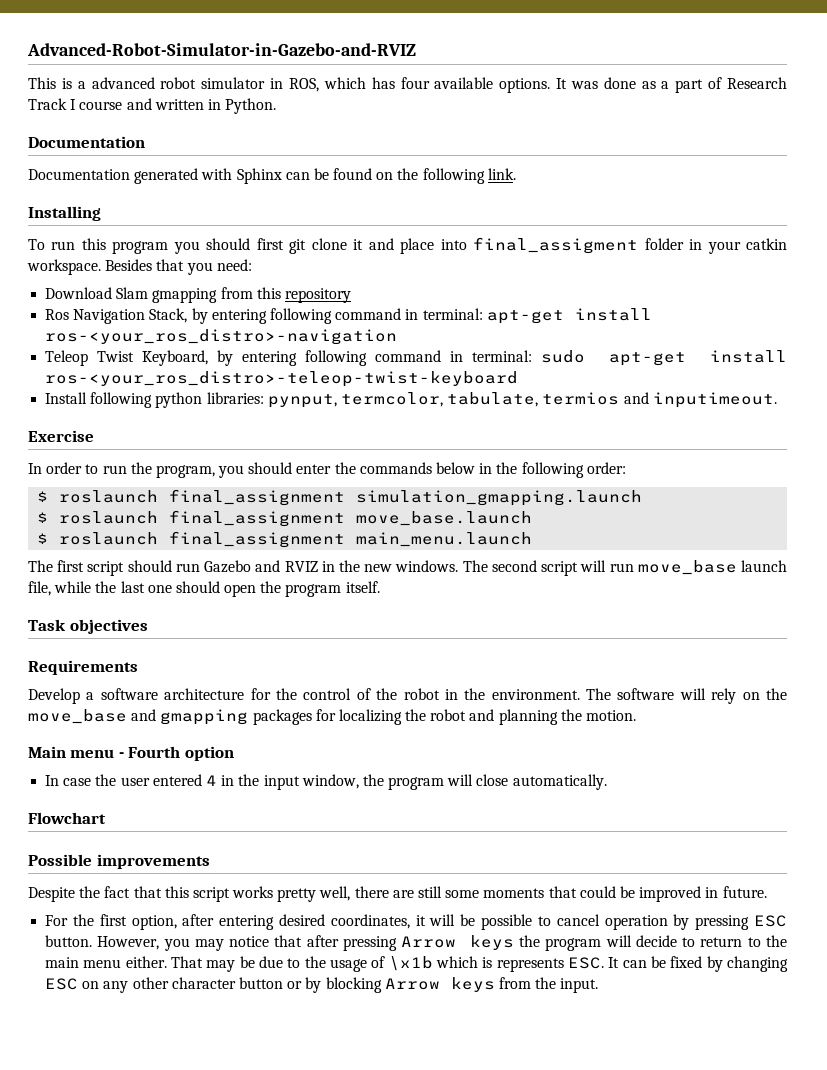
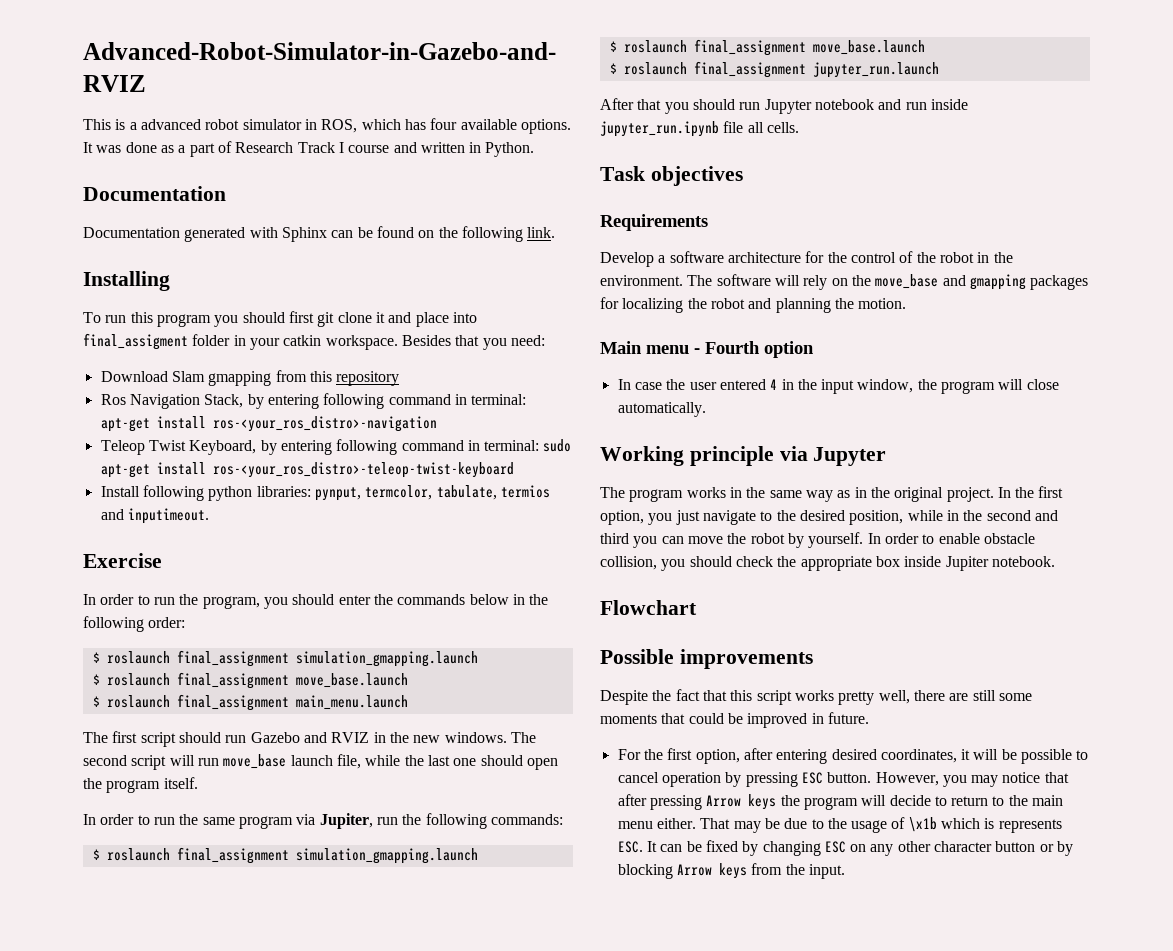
+ In order to run the same program via Jupiter, run the following commands:
+ $ roslaunch final_assignment simulation_gmapping.launch
+ $ roslaunch final_assignment move_base.launch
+ $ roslaunch final_assignment jupyter_run.launch
+ After that you should run Jupyter notebook and run inside jupyter_run.ipynb file all cells.
+ Working principle via Jupyter
+ The program works in the same way as in the original project. In the first option, you just navigate to the desired position, while in the second and third you can move the robot by yourself. In order to enable obstacle collision, you should check the appropriate box inside Jupiter notebook.

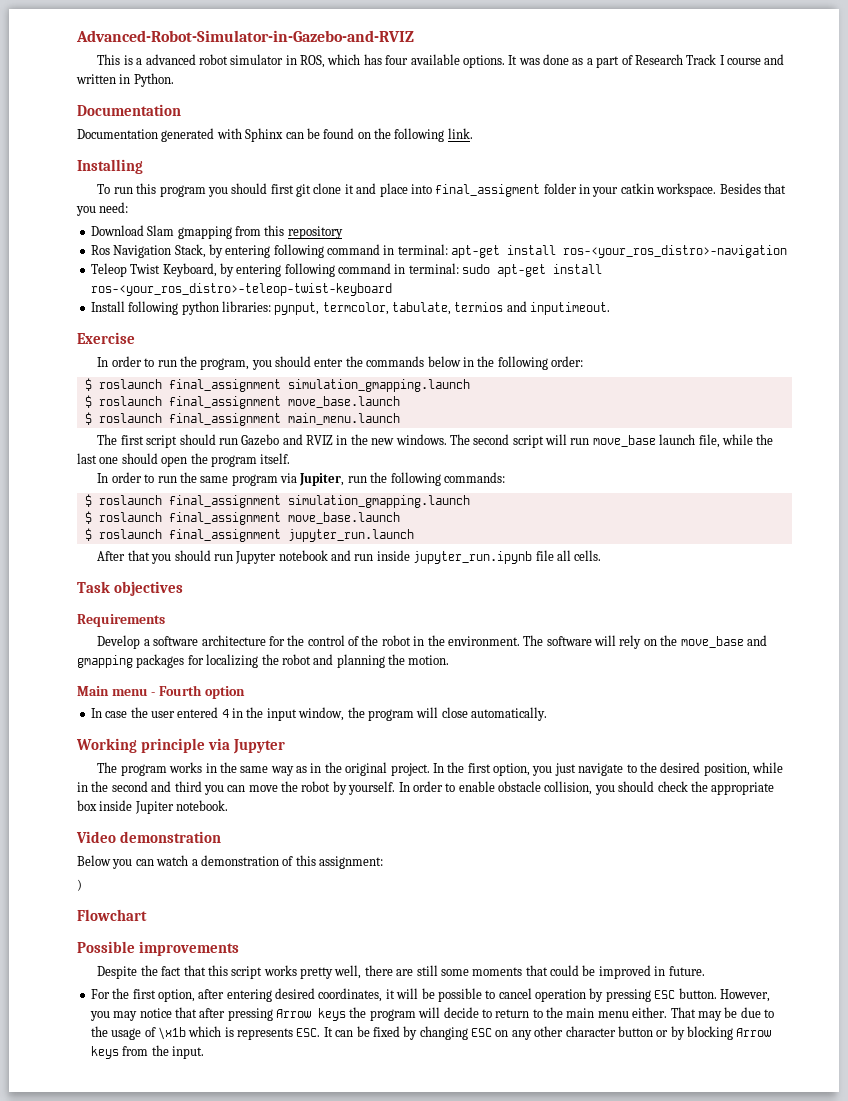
+ Video demonstration
+ Below you can watch a demonstration of this assignment:
+ )

